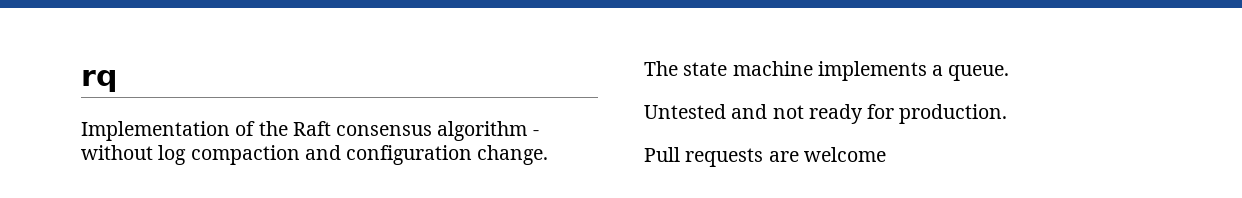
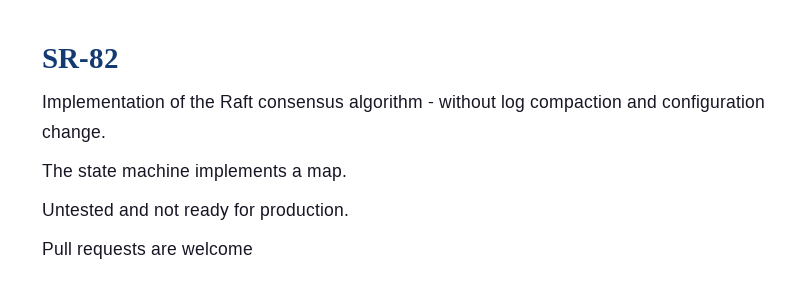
- rq
+ SR-82
- The state machine implements a queue.
+ The state machine implements a map.

